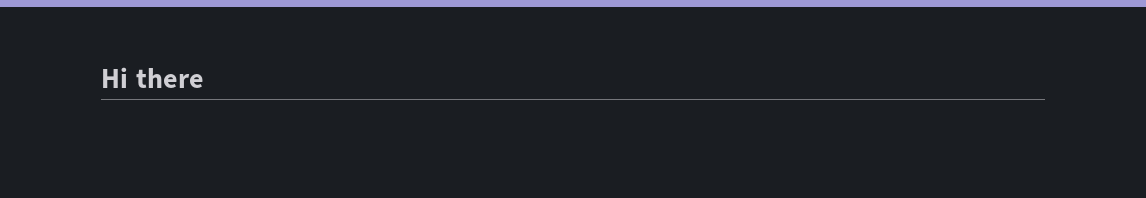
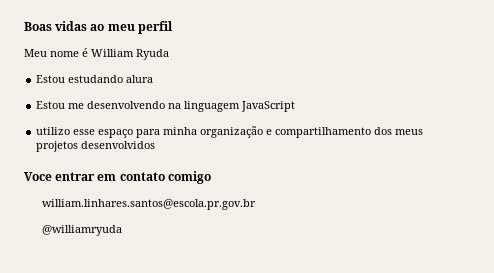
- Hi there
+ Boas vidas ao meu perfil
+ Meu nome é William Ryuda
+ Estou estudando alura
+ Estou me desenvolvendo na linguagem JavaScript
+ utilizo esse espaço para minha organização e compartilhamento dos meus projetos desenvolvidos
+ Voce entrar em contato comigo
+ william.linhares.santos@escola.pr.gov.br
+ @williamryuda

